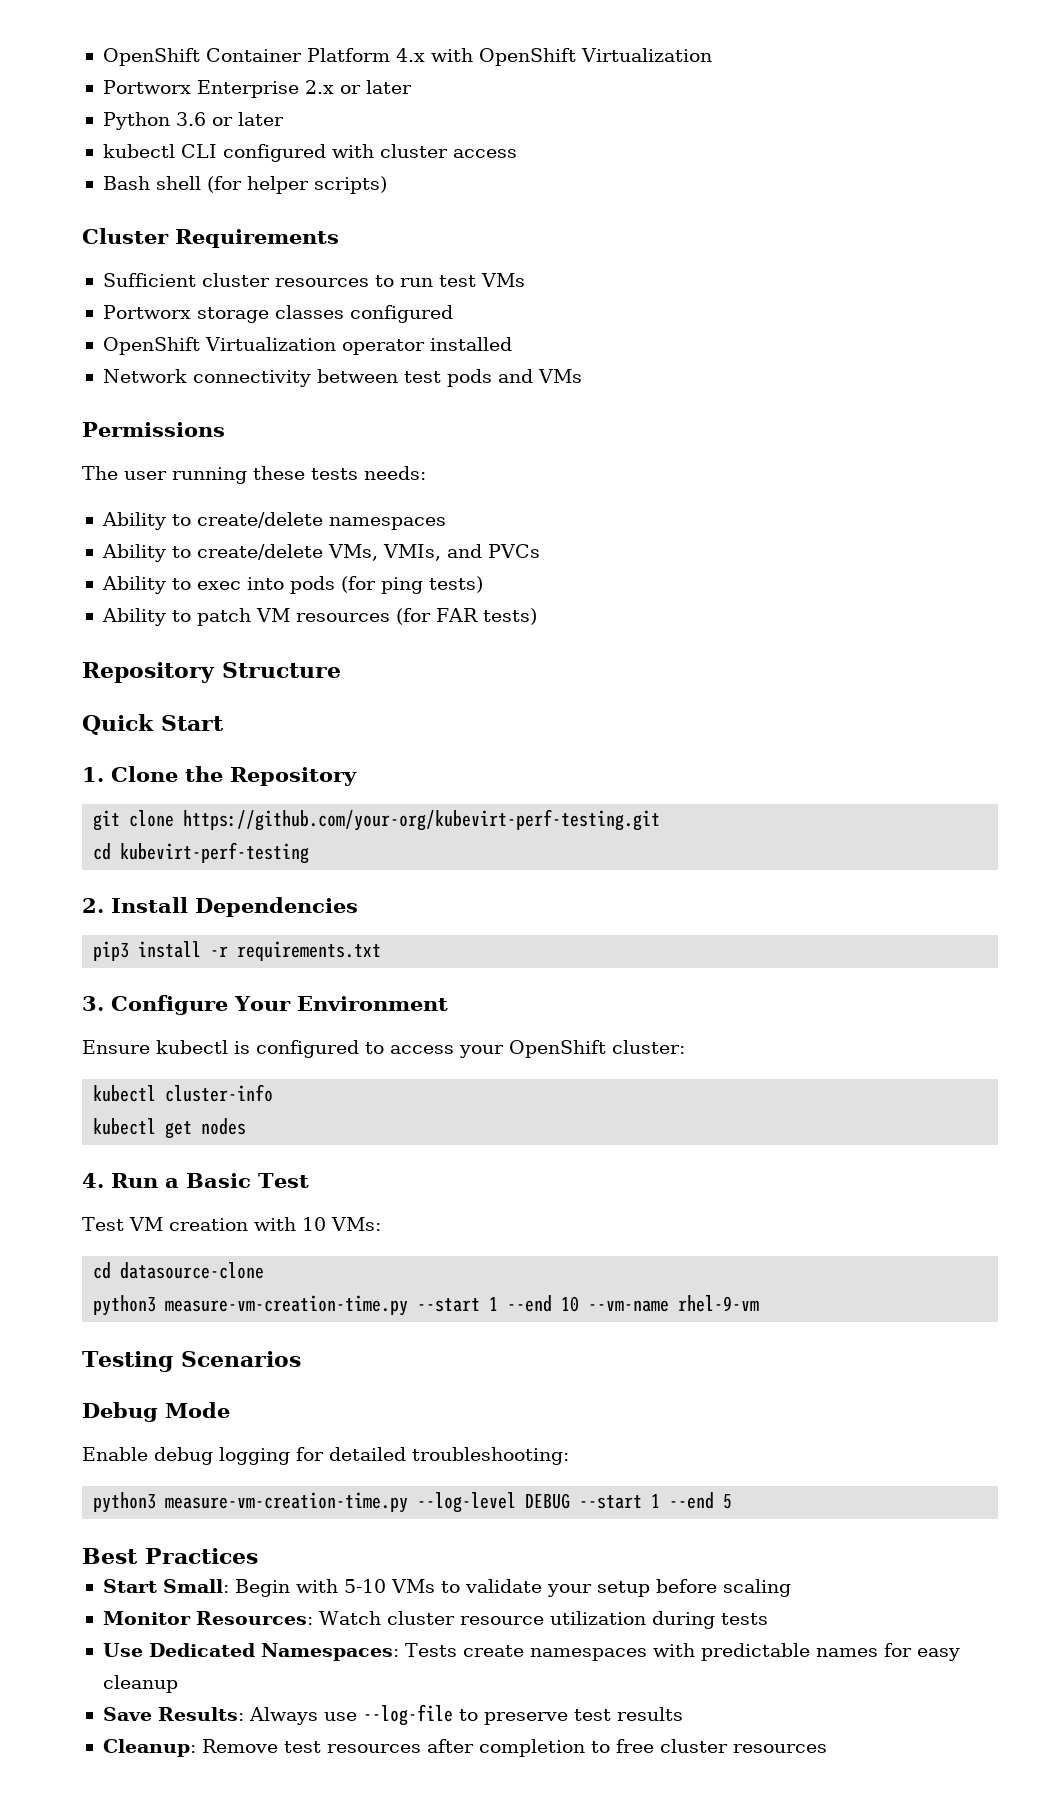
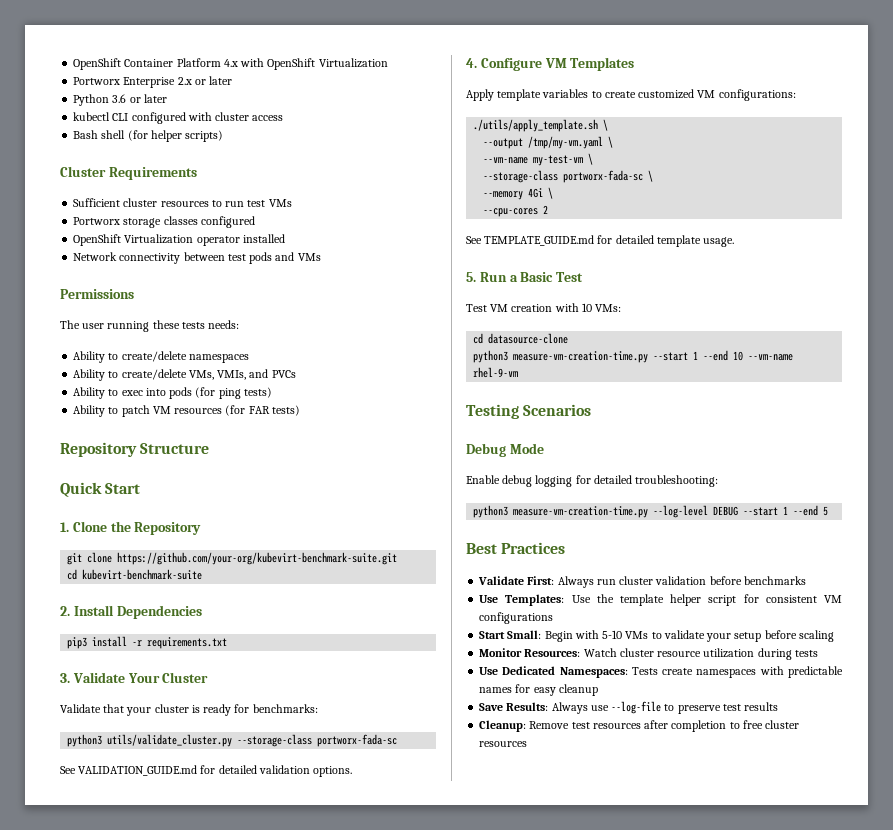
- git clone https://github.com/your-org/kubevirt-perf-testing.git
- cd kubevirt-perf-testing
+ git clone https://github.com/your-org/kubevirt-benchmark-suite.git
+ cd kubevirt-benchmark-suite
- 3. Configure Your Environment
- Ensure kubectl is configured to access your OpenShift cluster:
- kubectl cluster-info
- kubectl get nodes
- 4. Run a Basic Test
+ 3. Validate Your Cluster
+ Validate that your cluster is ready for benchmarks:
+ python3 utils/validate_cluster.py --storage-class portworx-fada-sc
+ See VALIDATION_GUIDE.md for detailed validation options.
+ 4. Configure VM Templates
+ Apply template variables to create customized VM configurations:
+ ./utils/apply_template.sh \
+ --output /tmp/my-vm.yaml \
+ --vm-name my-test-vm \
+ --storage-class portworx-fada-sc \
+ --memory 4Gi \
+ --cpu-cores 2
+ See TEMPLATE_GUIDE.md for detailed template usage.
+ 5. Run a Basic Test
+ Validate First: Always run cluster validation before benchmarks
+ Use Templates: Use the template helper script for consistent VM configurations

